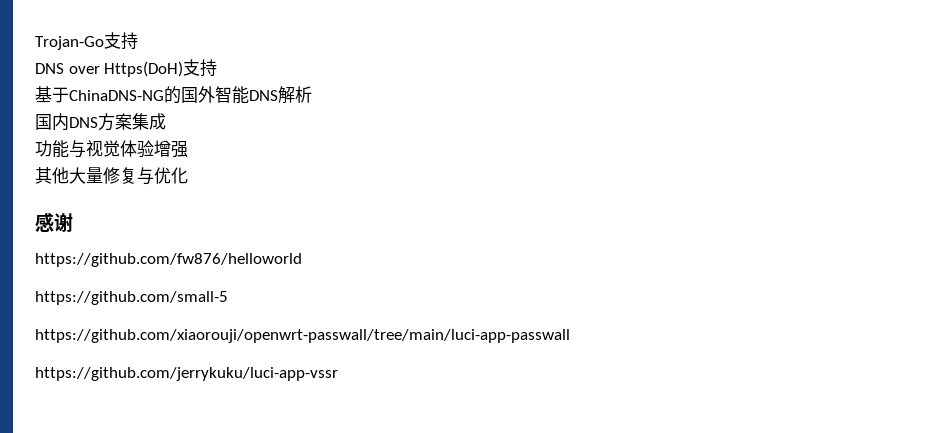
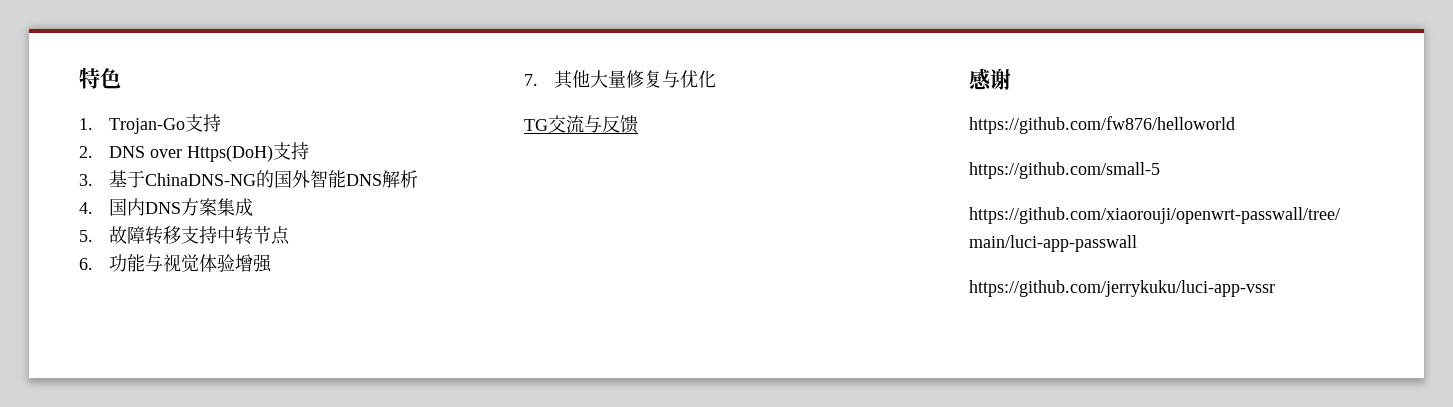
- Trojan-Go支持
+ 特色
+ 1. Trojan-Go支持
- DNS over Https(DoH)支持
+ 2. DNS over Https(DoH)支持
- 基于ChinaDNS-NG的国外智能DNS解析
+ 3.基于ChinaDNS-NG的国外智能DNS解析
- 国内DNS方案集成
+ 4.国内DNS方案集成
- 功能与视觉体验增强
+ 5.故障转移支持中转节点
+ 6.功能与视觉体验增强
- 其他大量修复与优化
+ 7.其他大量修复与优化
+ TG交流与反馈

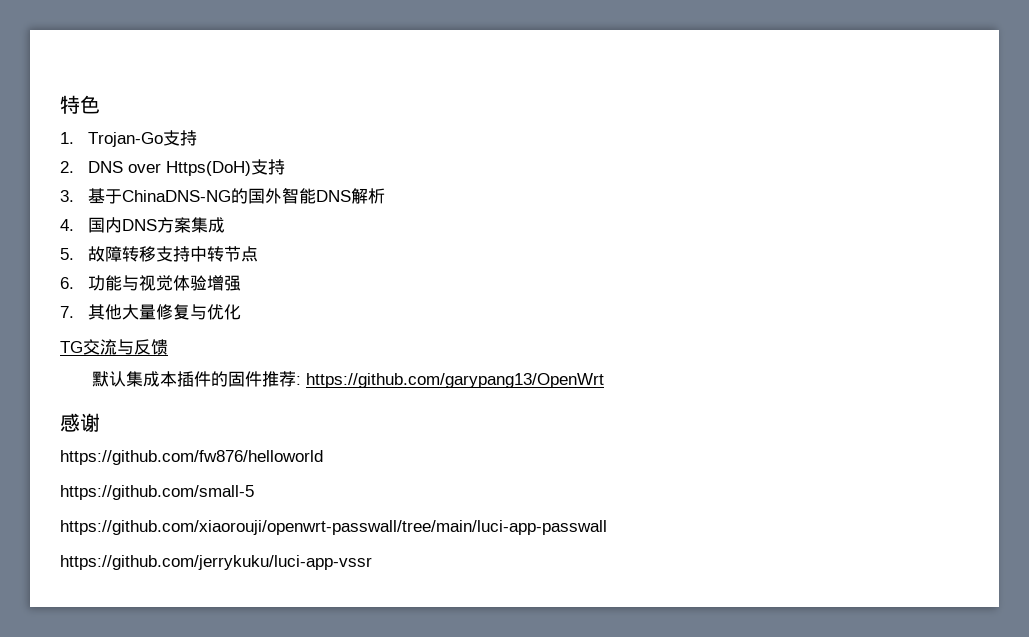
+ 默认集成本插件的固件推荐: https://github.com/garypang13/OpenWrt

